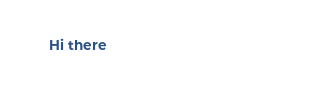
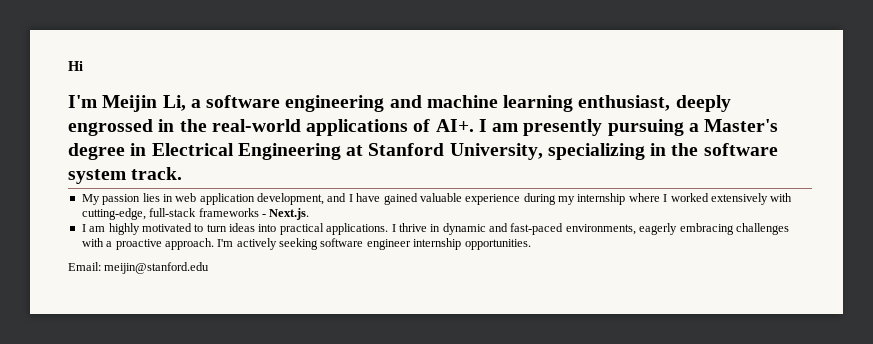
- Hi there
+ Hi
+ I'm Meijin Li, a software engineering and machine learning enthusiast, deeply engrossed in the real-world applications of AI+. I am presently pursuing a Master's degree in Electrical Engineering at Stanford University, specializing in the software system track.
+ My passion lies in web application development, and I have gained valuable experience during my internship where I worked extensively with cutting-edge, full-stack frameworks - Next.js.
+ I am highly motivated to turn ideas into practical applications. I thrive in dynamic and fast-paced environments, eagerly embracing challenges with a proactive approach. I'm actively seeking software engineer internship opportunities.
+ Email: meijin@stanford.edu

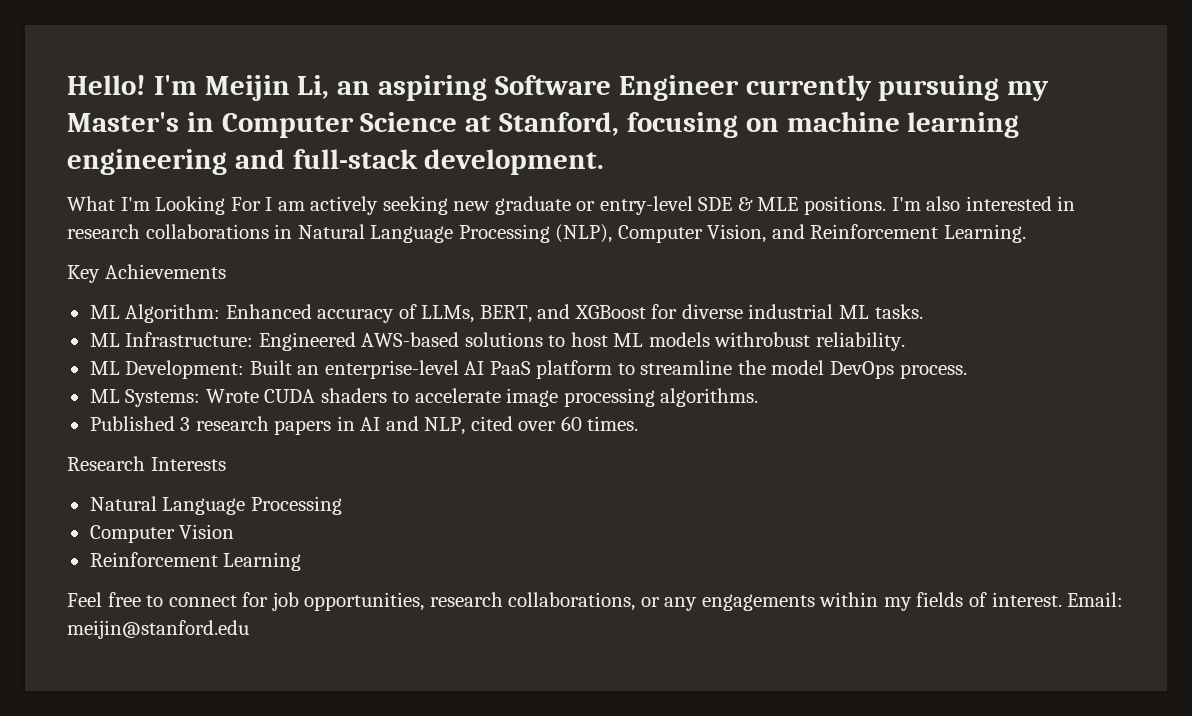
- Hi
- I'm Meijin Li, a software engineering and machine learning enthusiast, deeply engrossed in the real-world applications of AI+. I am presently pursuing a Master's degree in Electrical Engineering at Stanford University, specializing in the software system track.
- My passion lies in web application development, and I have gained valuable experience during my internship where I worked extensively with cutting-edge, full-stack frameworks - Next.js.
- I am highly motivated to turn ideas into practical applications. I thrive in dynamic and fast-paced environments, eagerly embracing challenges with a proactive approach. I'm actively seeking software engineer internship opportunities.
- Email: meijin@stanford.edu
+ Hello! I'm Meijin Li, an aspiring Software Engineer currently pursuing my Master's in Computer Science at Stanford, focusing on machine learning engineering and full-stack development.
+ What I'm Looking For I am actively seeking new graduate or entry-level SDE & MLE positions. I'm also interested in research collaborations in Natural Language Processing (NLP), Computer Vision, and Reinforcement Learning.
+ Key Achievements
+ ML Algorithm: Enhanced accuracy of LLMs, BERT, and XGBoost for diverse industrial ML tasks.
+ ML Infrastructure: Engineered AWS-based solutions to host ML models withrobust reliability.
+ ML Development: Built an enterprise-level AI PaaS platform to streamline the model DevOps process.
+ ML Systems: Wrote CUDA shaders to accelerate image processing algorithms.
+ Published 3 research papers in AI and NLP, cited over 60 times.
+ Research Interests
+ Natural Language Processing
+ Computer Vision
+ Reinforcement Learning
+ Feel free to connect for job opportunities, research collaborations, or any engagements within my fields of interest. Email: meijin@stanford.edu

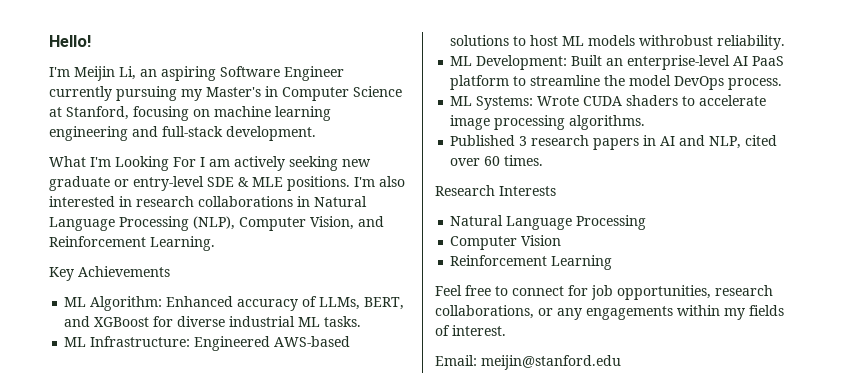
- Hello! I'm Meijin Li, an aspiring Software Engineer currently pursuing my Master's in Computer Science at Stanford, focusing on machine learning engineering and full-stack development.
+ Hello!
+ I'm Meijin Li, an aspiring Software Engineer currently pursuing my Master's in Computer Science at Stanford, focusing on machine learning engineering and full-stack development.
- Feel free to connect for job opportunities, research collaborations, or any engagements within my fields of interest. Email: meijin@stanford.edu
+ Feel free to connect for job opportunities, research collaborations, or any engagements within my fields of interest.
+ Email: meijin@stanford.edu

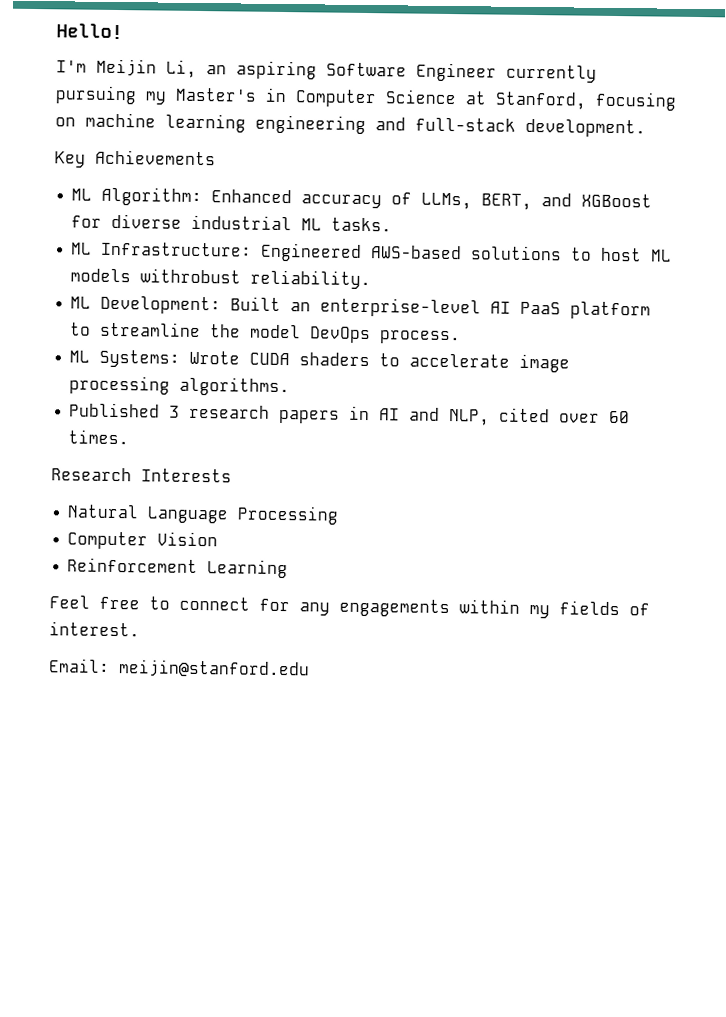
- What I'm Looking For I am actively seeking new graduate or entry-level SDE & MLE positions. I'm also interested in research collaborations in Natural Language Processing (NLP), Computer Vision, and Reinforcement Learning.
- Feel free to connect for job opportunities, research collaborations, or any engagements within my fields of interest.
+ Feel free to connect for any engagements within my fields of interest.

